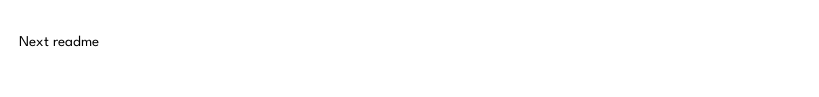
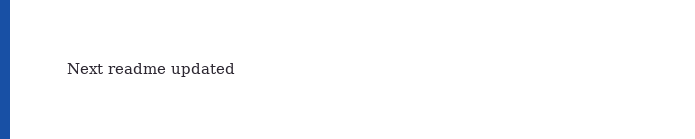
- Next readme
+ Next readme updated

